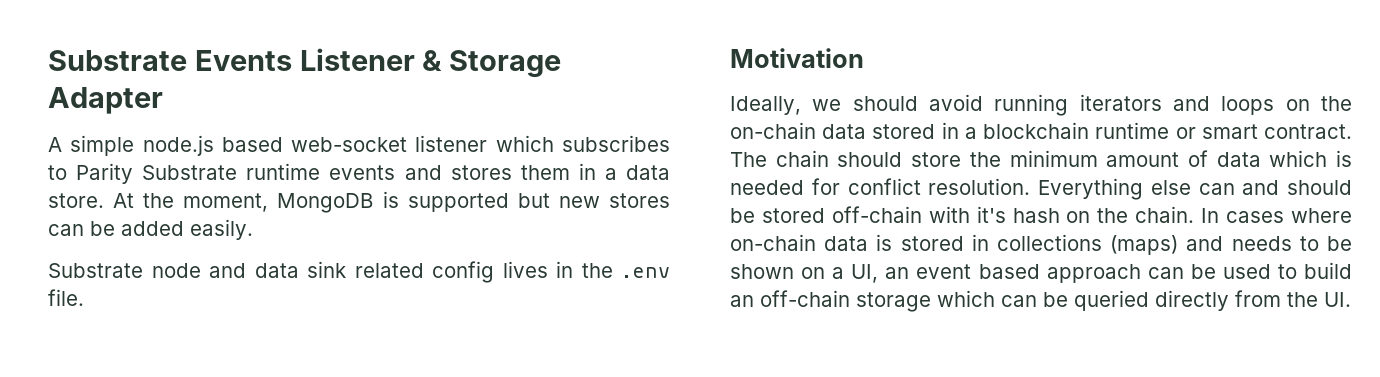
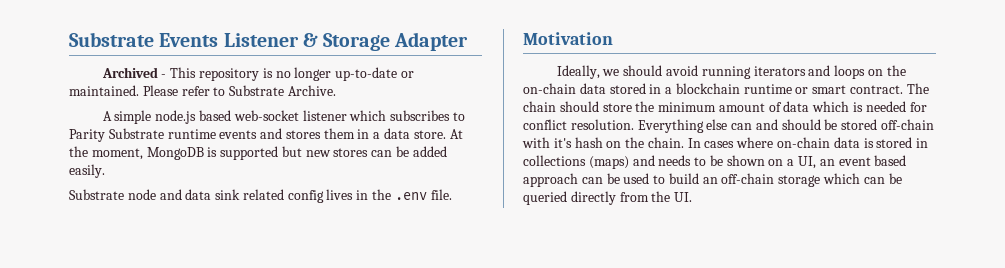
+ Archived - This repository is no longer up-to-date or maintained. Please refer to Substrate Archive.

